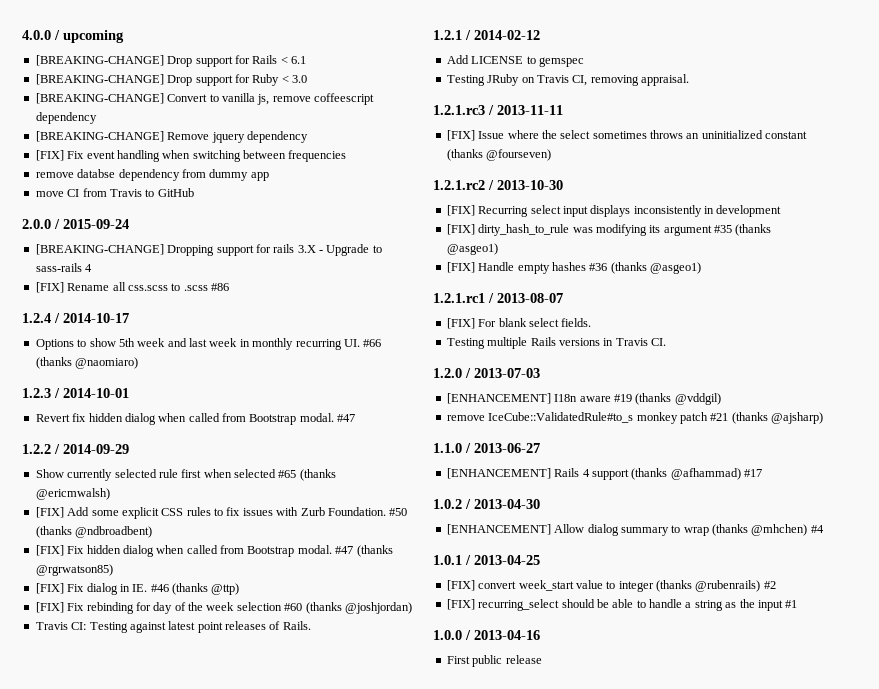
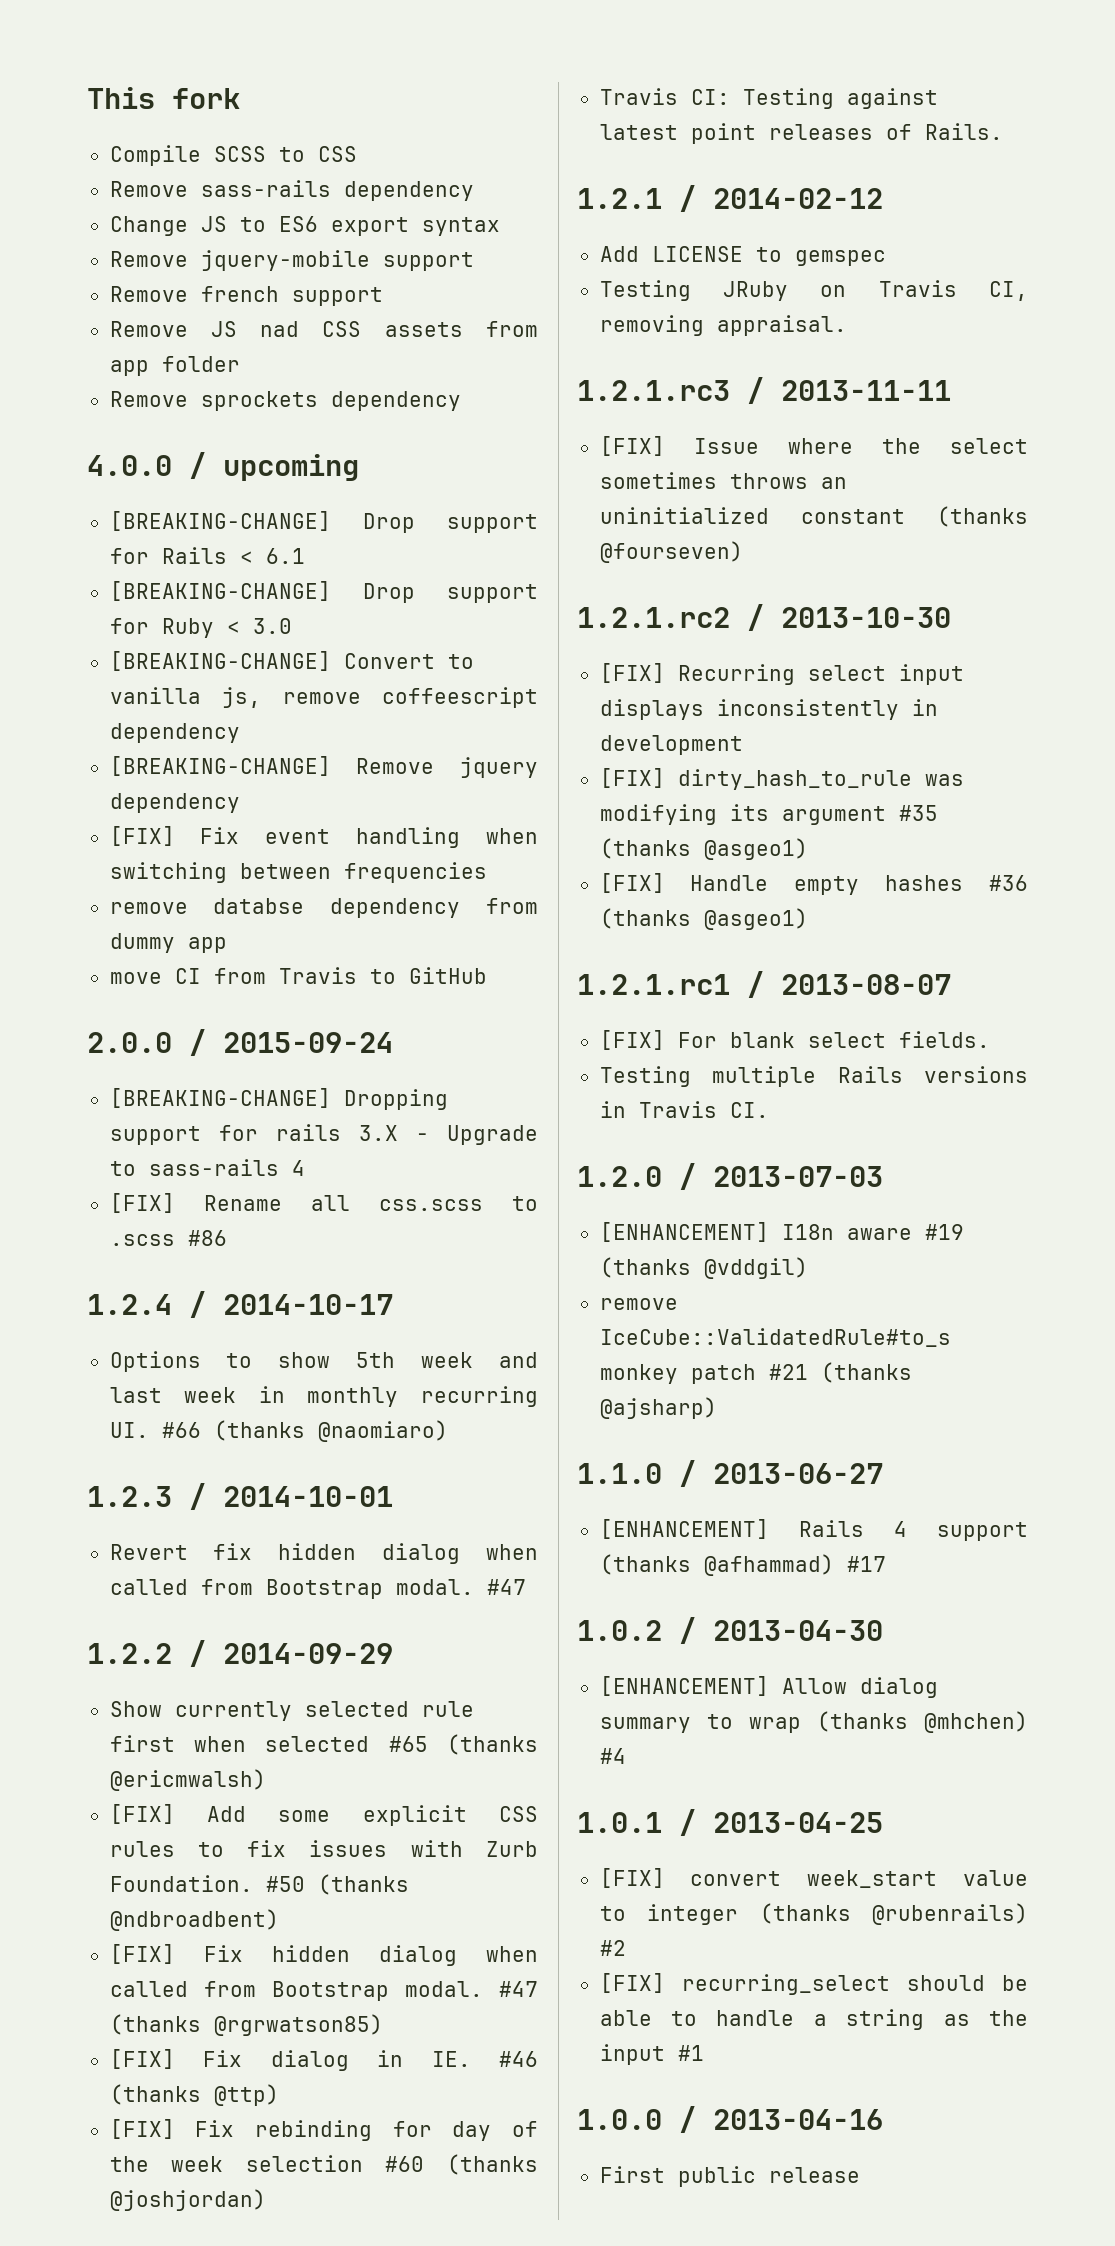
+ This fork
+ Compile SCSS to CSS
+ Remove sass-rails dependency
+ Change JS to ES6 export syntax
+ Remove jquery-mobile support
+ Remove french support
+ Remove JS nad CSS assets from app folder
+ Remove sprockets dependency

